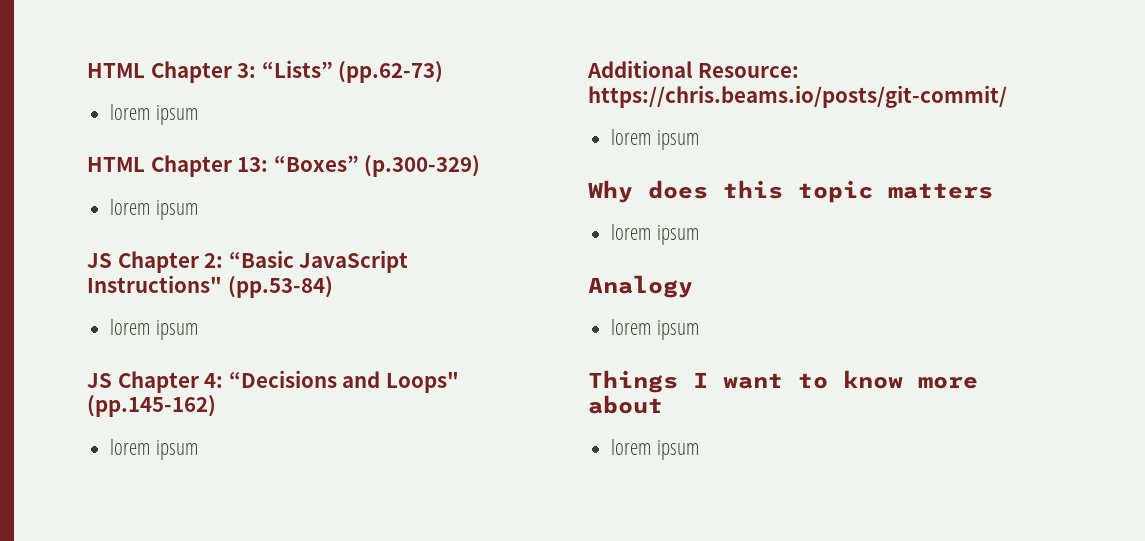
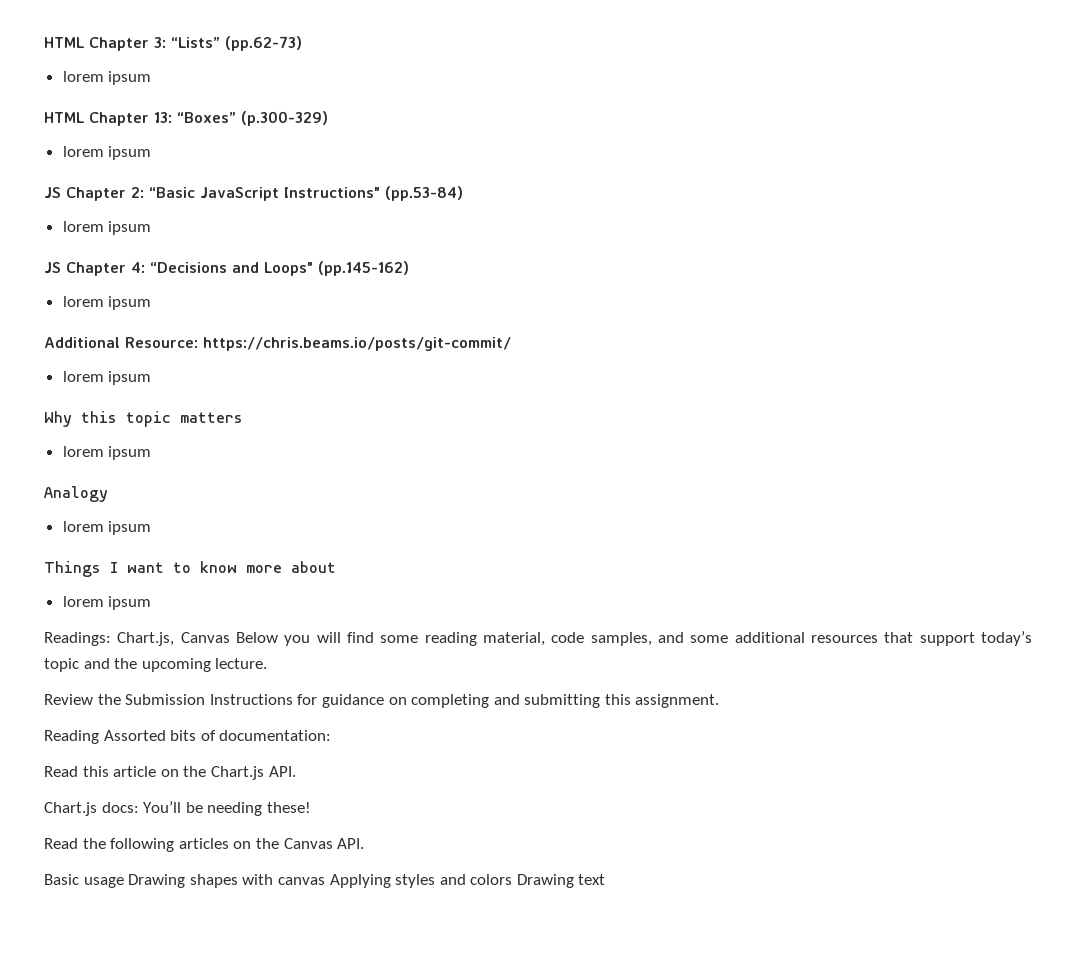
- Why does this topic matters
+ Why this topic matters
+ Readings: Chart.js, Canvas Below you will find some reading material, code samples, and some additional resources that support today’s topic and the upcoming lecture.
+ Review the Submission Instructions for guidance on completing and submitting this assignment.
+ Reading Assorted bits of documentation:
+ Read this article on the Chart.js API.
+ Chart.js docs: You’ll be needing these!
+ Read the following articles on the Canvas API.
+ Basic usage Drawing shapes with canvas Applying styles and colors Drawing text

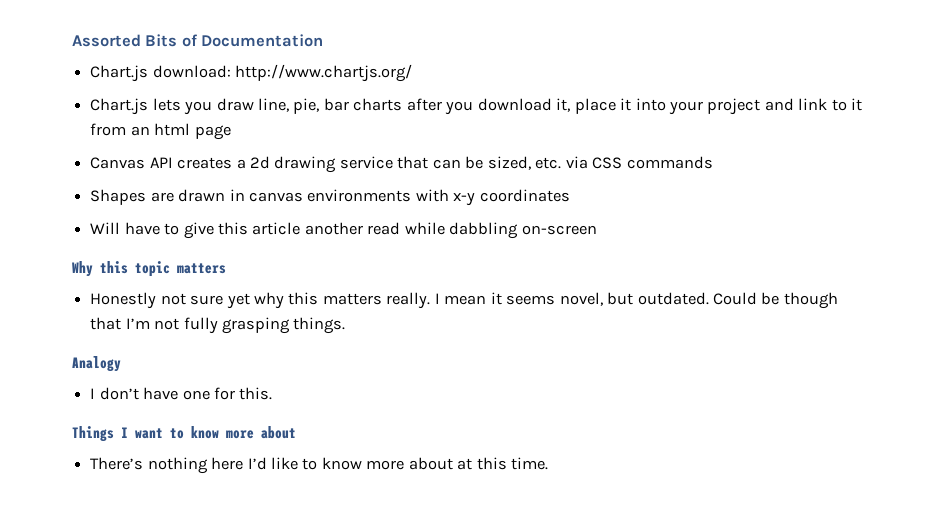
- HTML Chapter 3: “Lists” (pp.62-73)
- lorem ipsum
- HTML Chapter 13: “Boxes” (p.300-329)
- lorem ipsum
- JS Chapter 2: “Basic JavaScript Instructions" (pp.53-84)
- lorem ipsum
- JS Chapter 4: “Decisions and Loops" (pp.145-162)
- lorem ipsum
- Additional Resource: https://chris.beams.io/posts/git-commit/
- lorem ipsum
+ Assorted Bits of Documentation
+ Chart.js download: http://www.chartjs.org/
+ Chart.js lets you draw line, pie, bar charts after you download it, place it into your project and link to it from an html page
+ Canvas API creates a 2d drawing service that can be sized, etc. via CSS commands
+ Shapes are drawn in canvas environments with x-y coordinates
+ Will have to give this article another read while dabbling on-screen
  Why this topic matters
- lorem ipsum
+ Honestly not sure yet why this matters really. I mean it seems novel, but outdated. Could be though that I’m not fully grasping things.
  Analogy
- lorem ipsum
+ I don’t have one for this.
  Things I want to know more about
- lorem ipsum
- Readings: Chart.js, Canvas Below you will find some reading material, code samples, and some additional resources that support today’s topic and the upcoming lecture.
- Review the Submission Instructions for guidance on completing and submitting this assignment.
- Reading Assorted bits of documentation:
- Read this article on the Chart.js API.
- Chart.js docs: You’ll be needing these!
- Read the following articles on the Canvas API.
- Basic usage Drawing shapes with canvas Applying styles and colors Drawing text
+ There’s nothing here I’d like to know more about at this time.

